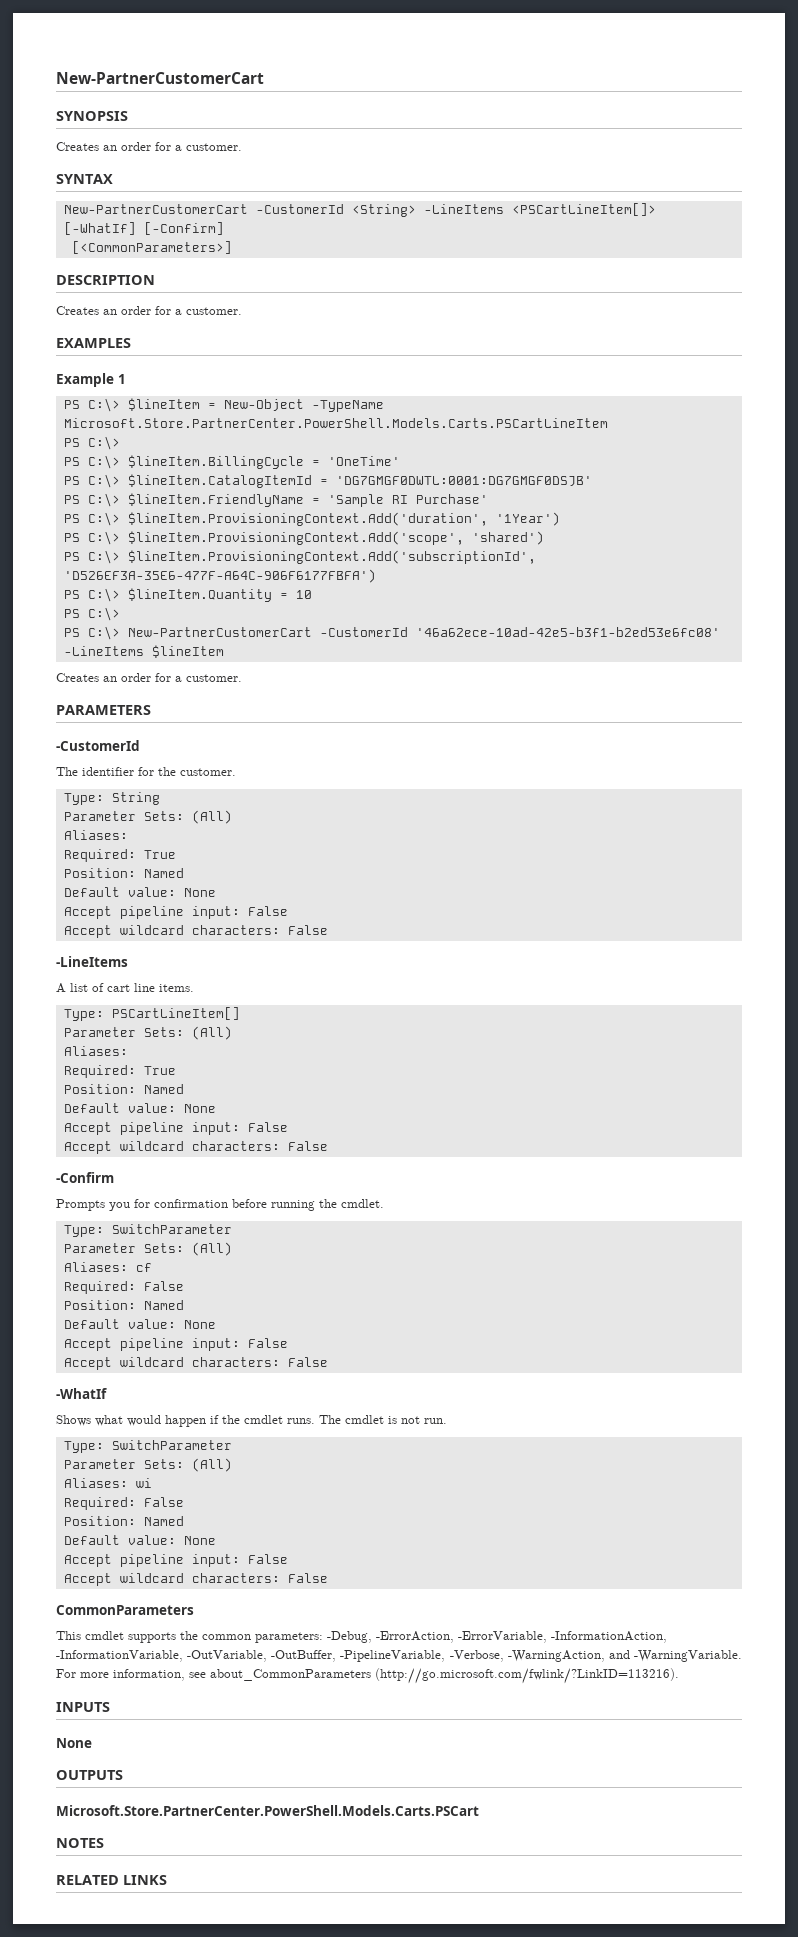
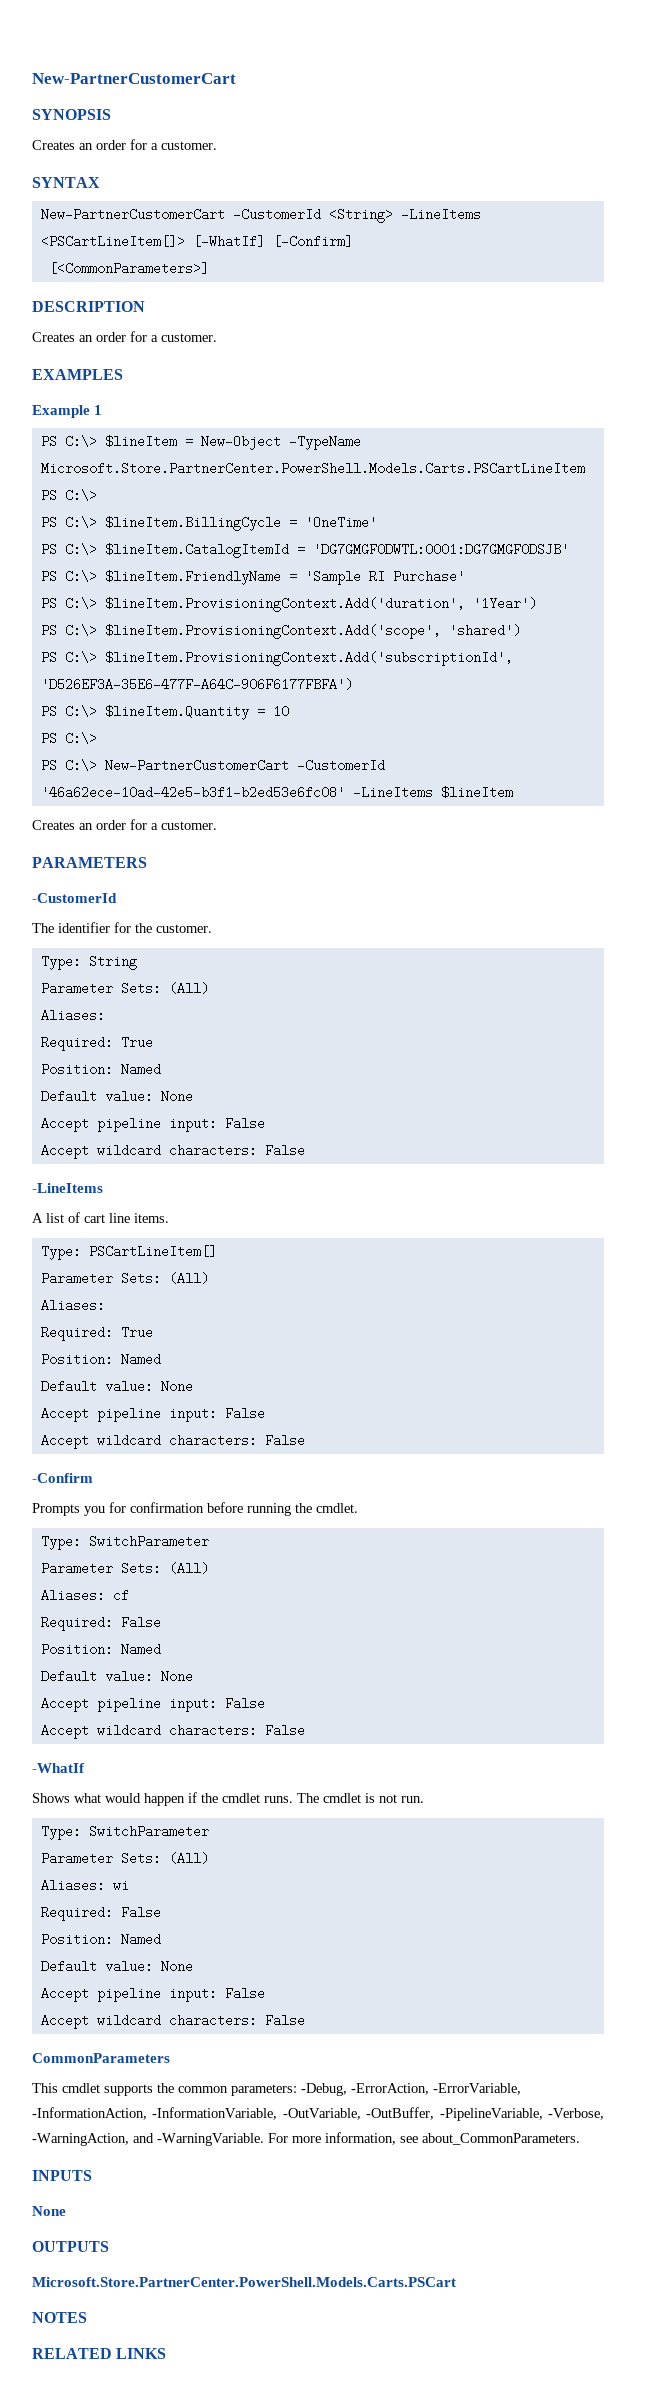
- For more information, see about_CommonParameters (http://go.microsoft.com/fwlink/?LinkID=113216).
+ For more information, see about_CommonParameters.

